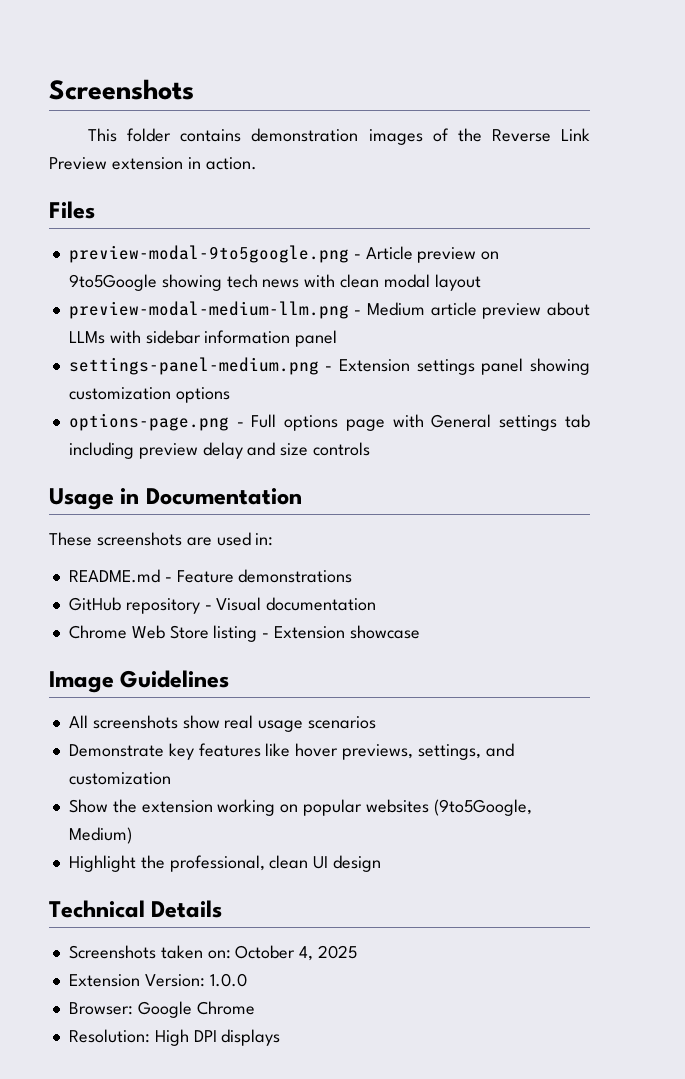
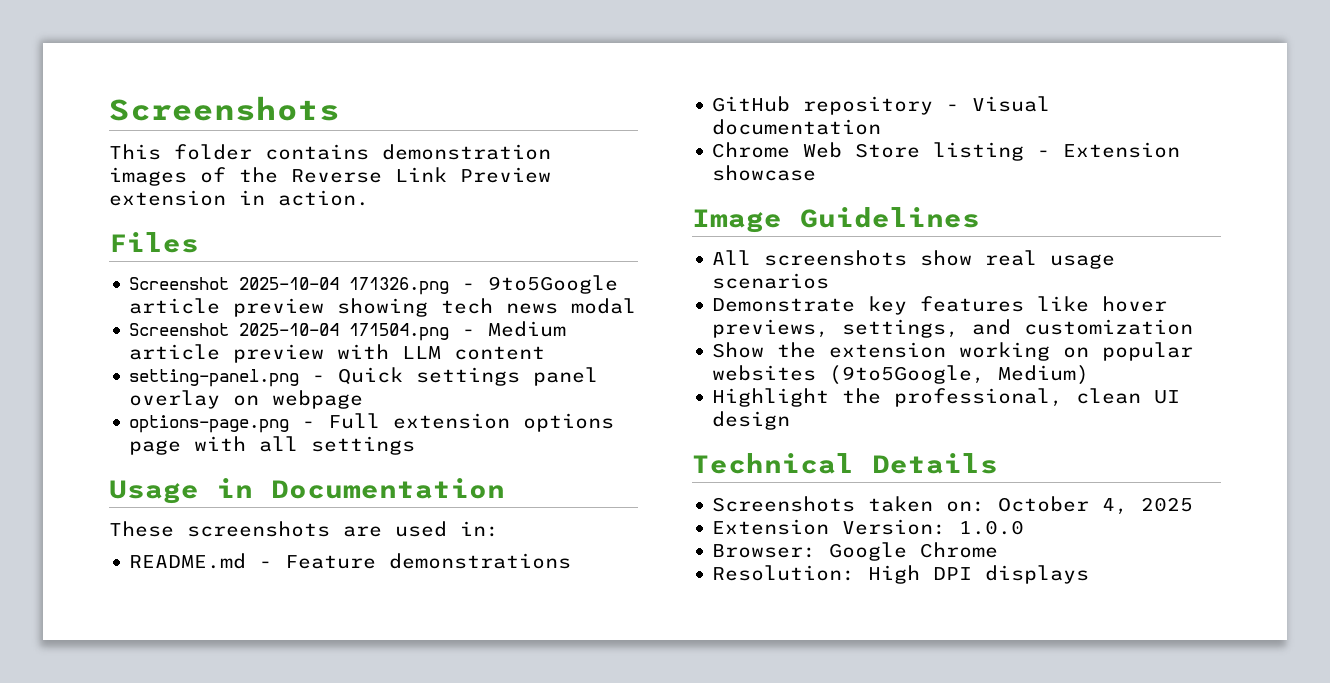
- preview-modal-9to5google.png - Article preview on 9to5Google showing tech news with clean modal layout
- preview-modal-medium-llm.png - Medium article preview about LLMs with sidebar information panel
- settings-panel-medium.png - Extension settings panel showing customization options
+ Screenshot 2025-10-04 171326.png - 9to5Google article preview showing tech news modal
+ Screenshot 2025-10-04 171504.png - Medium article preview with LLM content
+ setting-panel.png - Quick settings panel overlay on webpage
- options-page.png - Full options page with General settings tab including preview delay and size controls
+ options-page.png - Full extension options page with all settings

